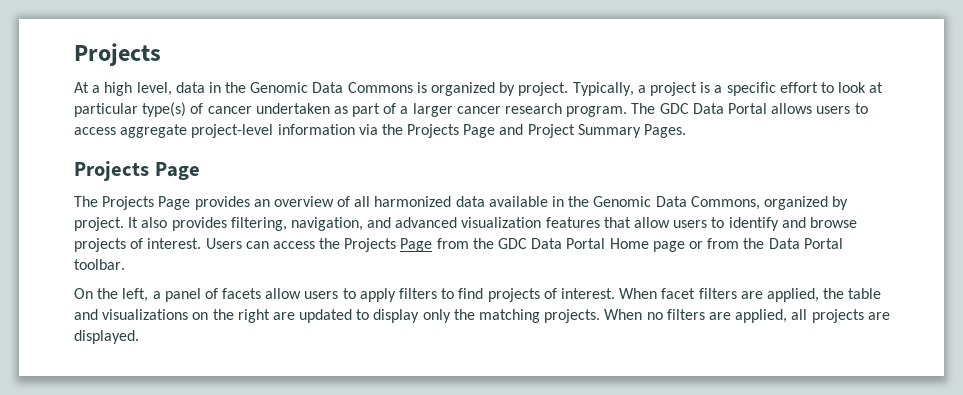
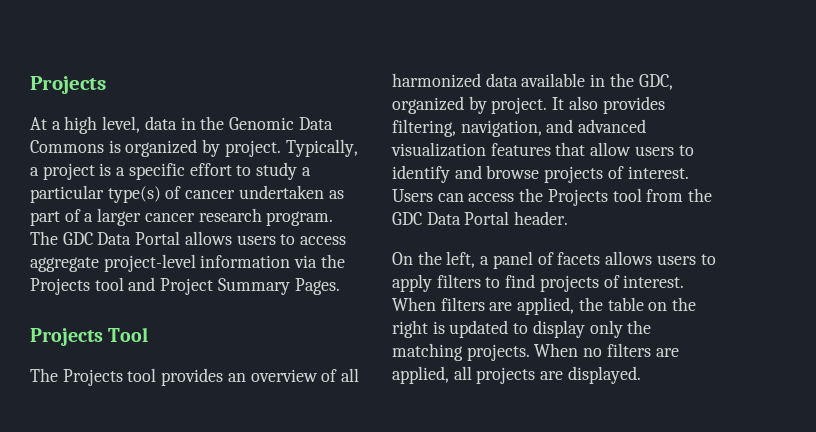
- Typically, a project is a specific effort to look at particular type(s) of cancer undertaken as part of a larger cancer research program.
+ Typically, a project is a specific effort to study a particular type(s) of cancer undertaken as part of a larger cancer research program.
- The GDC Data Portal allows users to access aggregate project-level information via the Projects Page and Project Summary Pages.
- Projects Page
+ The GDC Data Portal allows users to access aggregate project-level information via the Projects tool and Project Summary Pages.
+ Projects Tool
- The Projects Page provides an overview of all harmonized data available in the Genomic Data Commons, organized by project.
+ The Projects tool provides an overview of all harmonized data available in the GDC, organized by project.
- Users can access the Projects Page from the GDC Data Portal Home page or from the Data Portal toolbar.
+ Users can access the Projects tool from the GDC Data Portal header.
- On the left, a panel of facets allow users to apply filters to find projects of interest.
+ On the left, a panel of facets allows users to apply filters to find projects of interest.
- When facet filters are applied, the table and visualizations on the right are updated to display only the matching projects.
+ When filters are applied, the table on the right is updated to display only the matching projects.

